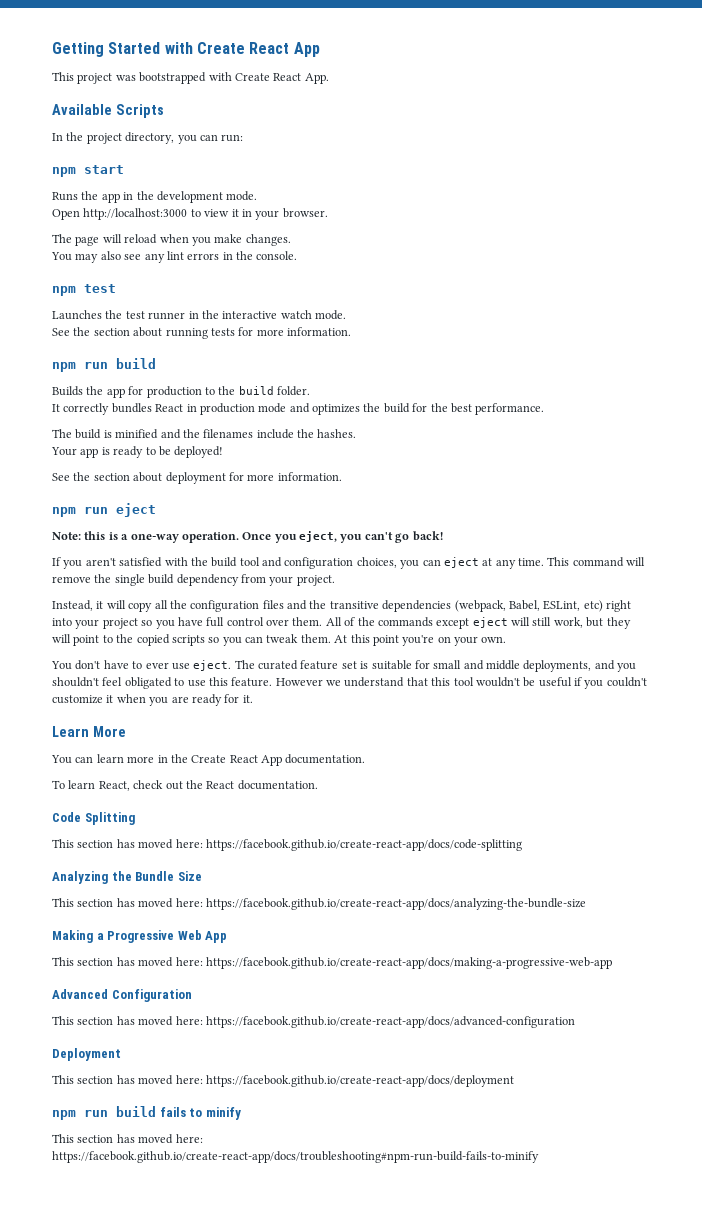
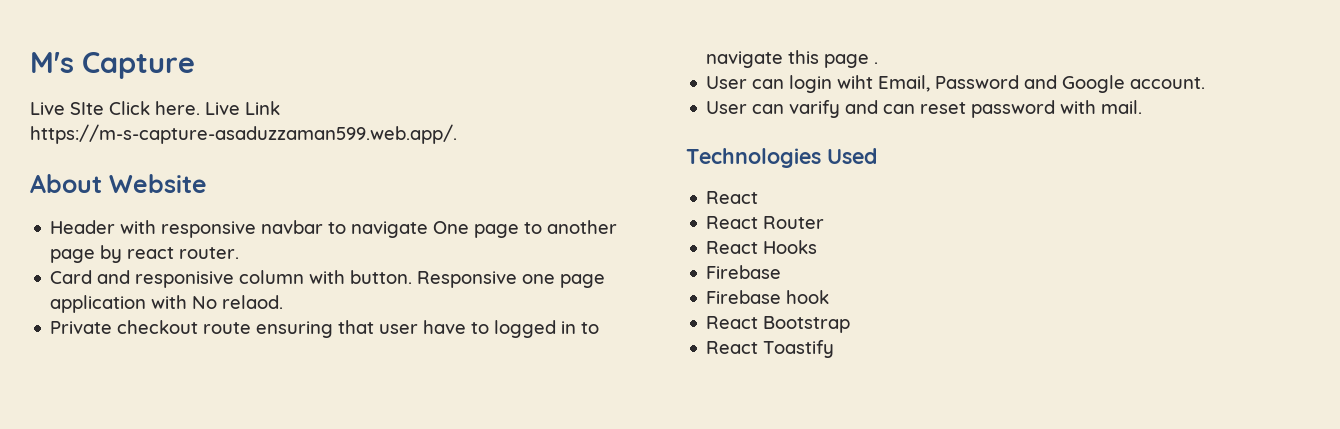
- Getting Started with Create React App
- This project was bootstrapped with Create React App.
- Available Scripts
- In the project directory, you can run:
- npm start
- Runs the app in the development mode.
- Open http://localhost:3000 to view it in your browser.
- The page will reload when you make changes.
- You may also see any lint errors in the console.
- npm test
- Launches the test runner in the interactive watch mode.
- See the section about running tests for more information.
- npm run build
- Builds the app for production to the build folder.
- It correctly bundles React in production mode and optimizes the build for the best performance.
- The build is minified and the filenames include the hashes.
- Your app is ready to be deployed!
- See the section about deployment for more information.
- npm run eject
- Note: this is a one-way operation. Once you eject, you can't go back!
- If you aren't satisfied with the build tool and configuration choices, you can eject at any time. This command will remove the single build dependency from your project.
- Instead, it will copy all the configuration files and the transitive dependencies (webpack, Babel, ESLint, etc) right into your project so you have full control over them. All of the commands except eject will still work, but they will point to the copied scripts so you can tweak them. At this point you're on your own.
- You don't have to ever use eject. The curated feature set is suitable for small and middle deployments, and you shouldn't feel obligated to use this feature. However we understand that this tool wouldn't be useful if you couldn't customize it when you are ready for it.
- Learn More
- You can learn more in the Create React App documentation.
- To learn React, check out the React documentation.
- Code Splitting
- This section has moved here: https://facebook.github.io/create-react-app/docs/code-splitting
- Analyzing the Bundle Size
- This section has moved here: https://facebook.github.io/create-react-app/docs/analyzing-the-bundle-size
- Making a Progressive Web App
- This section has moved here: https://facebook.github.io/create-react-app/docs/making-a-progressive-web-app
- Advanced Configuration
- This section has moved here: https://facebook.github.io/create-react-app/docs/advanced-configuration
- Deployment
- This section has moved here: https://facebook.github.io/create-react-app/docs/deployment
- npm run build fails to minify
- This section has moved here: https://facebook.github.io/create-react-app/docs/troubleshooting#npm-run-build-fails-to-minify
+ M's Capture
+ Live SIte Click here. Live Link https://m-s-capture-asaduzzaman599.web.app/.
+ About Website
+ Header with responsive navbar to navigate One page to another page by react router.
+ Card and responisive column with button. Responsive one page application with No relaod.
+ Private checkout route ensuring that user have to logged in to navigate this page .
+ User can login wiht Email, Password and Google account.
+ User can varify and can reset password with mail.
+ Technologies Used
+ React
+ React Router
+ React Hooks
+ Firebase
+ Firebase hook
+ React Bootstrap
+ React Toastify

